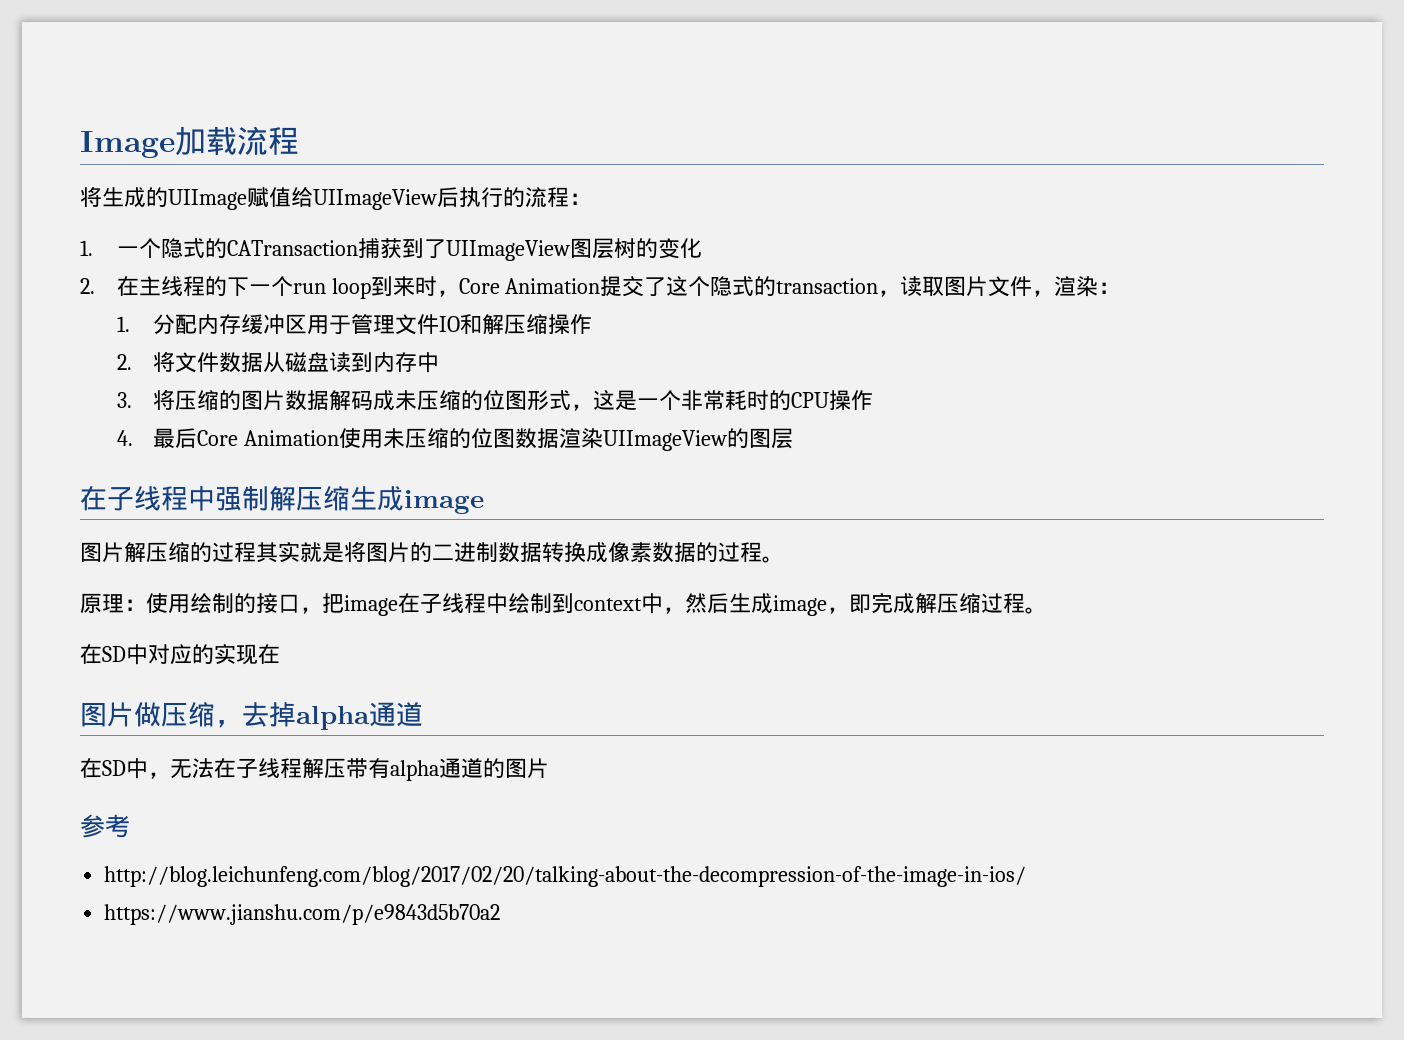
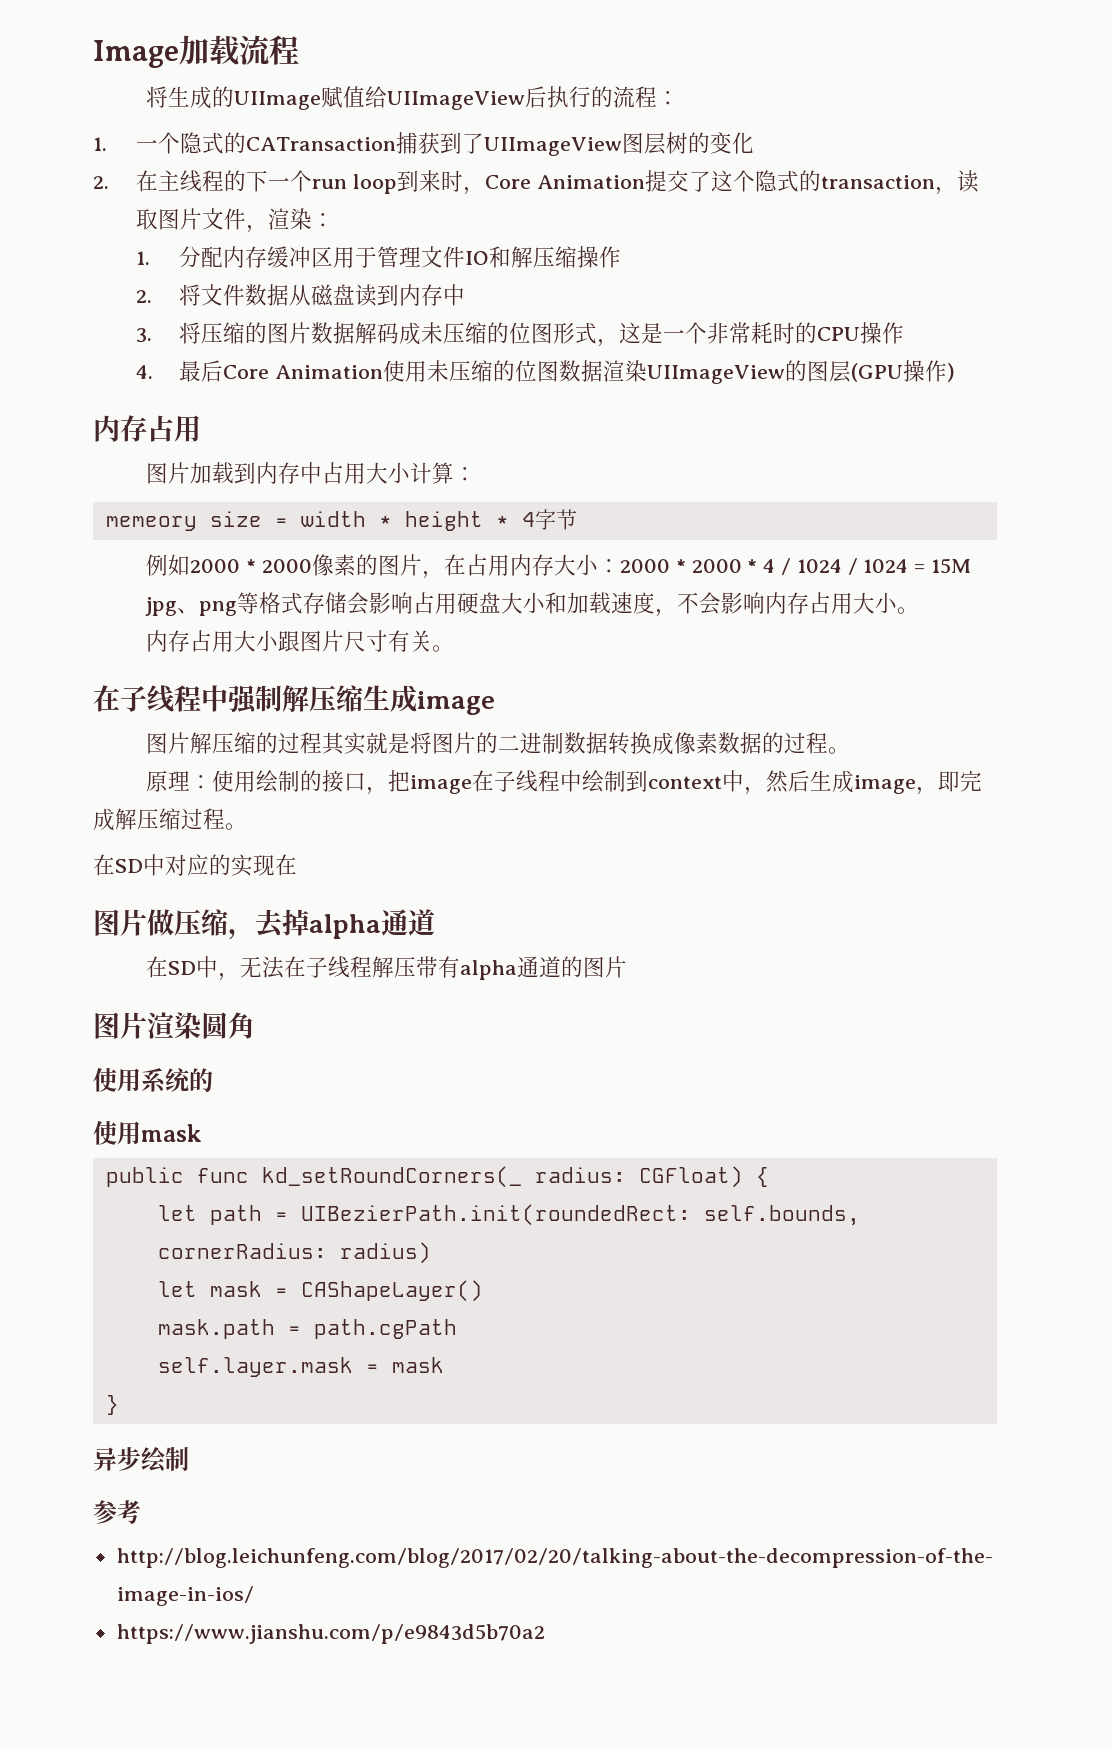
- 4.最后Core Animation使用未压缩的位图数据渲染UIImageView的图层
+ 4.最后Core Animation使用未压缩的位图数据渲染UIImageView的图层(GPU操作)
+ 内存占用
+ 图片加载到内存中占用大小计算：
+ memeory size = width * height * 4字节
+ 例如2000 * 2000像素的图片，在占用内存大小：2000 * 2000 * 4 / 1024 / 1024 = 15M
+ jpg、png等格式存储会影响占用硬盘大小和加载速度，不会影响内存占用大小。
+ 内存占用大小跟图片尺寸有关。
+ 图片渲染圆角
+ 使用系统的
+ 使用mask
+ public func kd_setRoundCorners(_ radius: CGFloat) {
+ let path = UIBezierPath.init(roundedRect: self.bounds, cornerRadius: radius)
+ let mask = CAShapeLayer()
+ mask.path = path.cgPath
+ self.layer.mask = mask
+ }
+ 异步绘制

